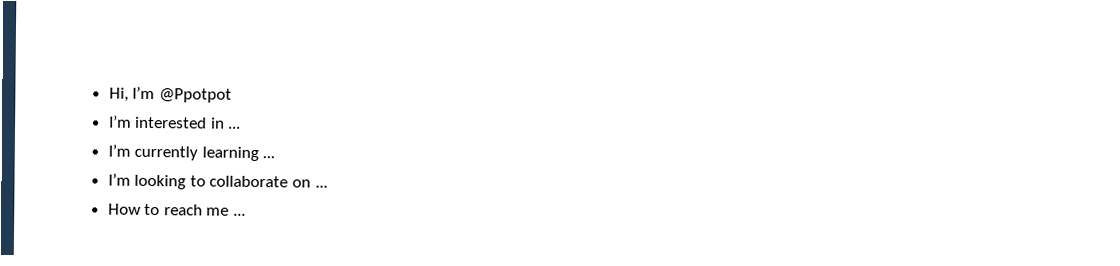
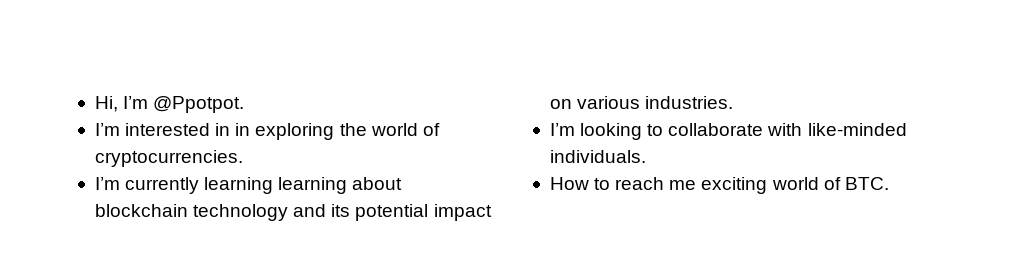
- Hi, I’m @Ppotpot
+ Hi, I’m @Ppotpot.
- I’m interested in ...
- I’m currently learning ...
+ I’m interested in in exploring the world of cryptocurrencies.
+ I’m currently learning learning about blockchain technology and its potential impact on various industries.
- I’m looking to collaborate on ...
+ I’m looking to collaborate with like-minded individuals.
- How to reach me ...
+ How to reach me exciting world of BTC.

